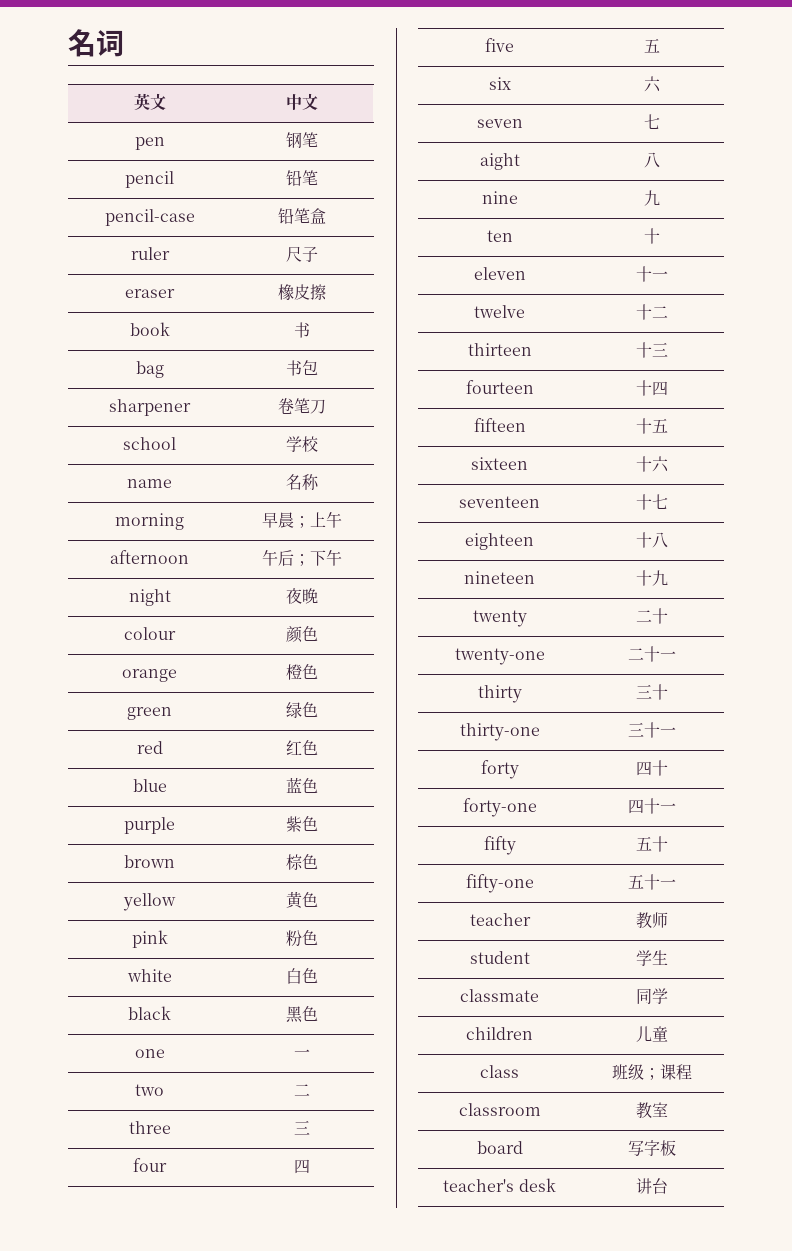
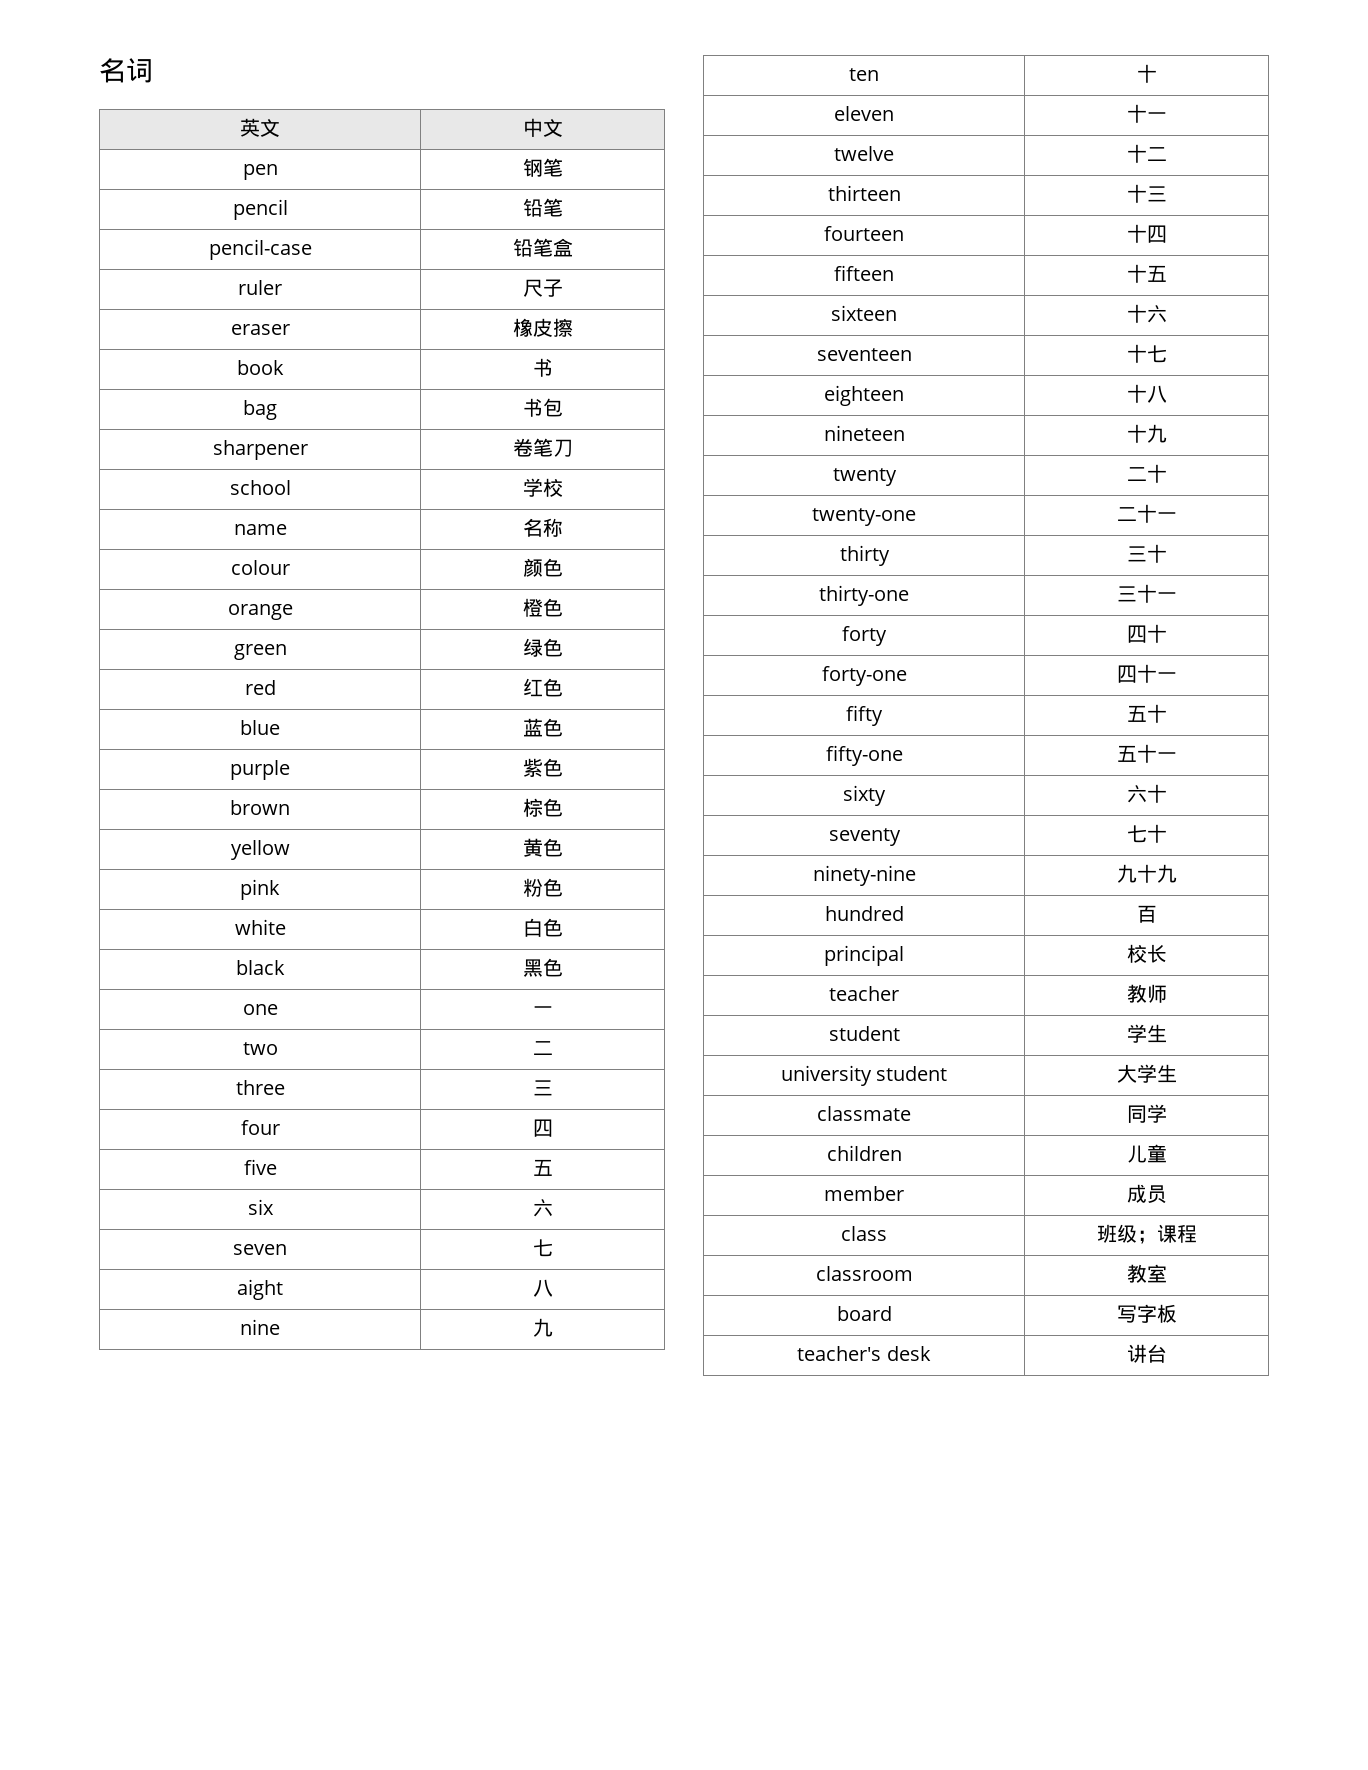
- morning | 早晨；上午
- afternoon | 午后；下午
- night | 夜晚
+ sixty | 六十
+ seventy | 七十
+ ninety-nine | 九十九
+ hundred | 百
+ principal | 校长
+ university student | 大学生
+ member | 成员

